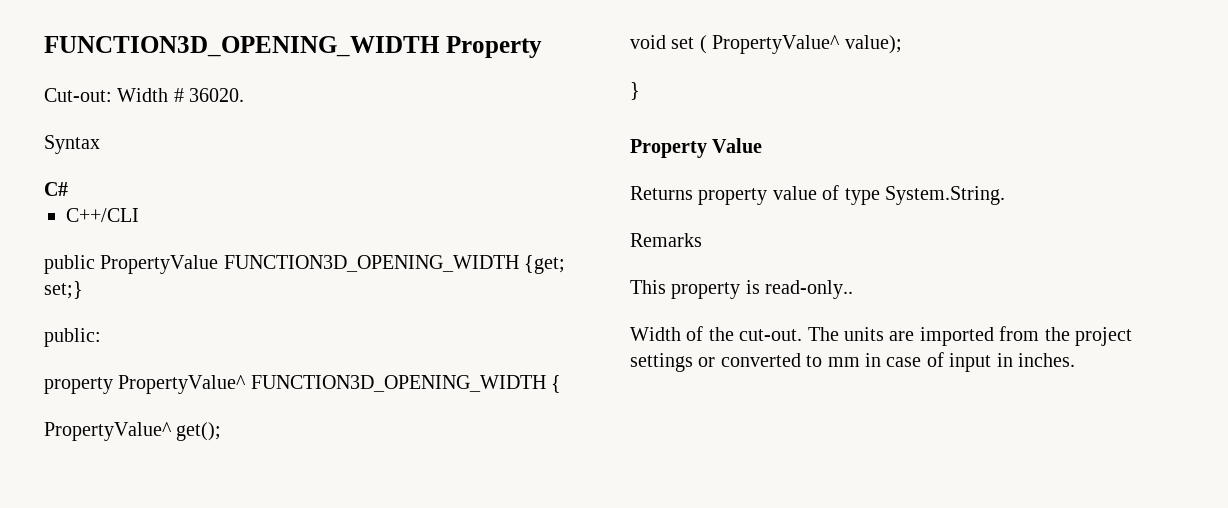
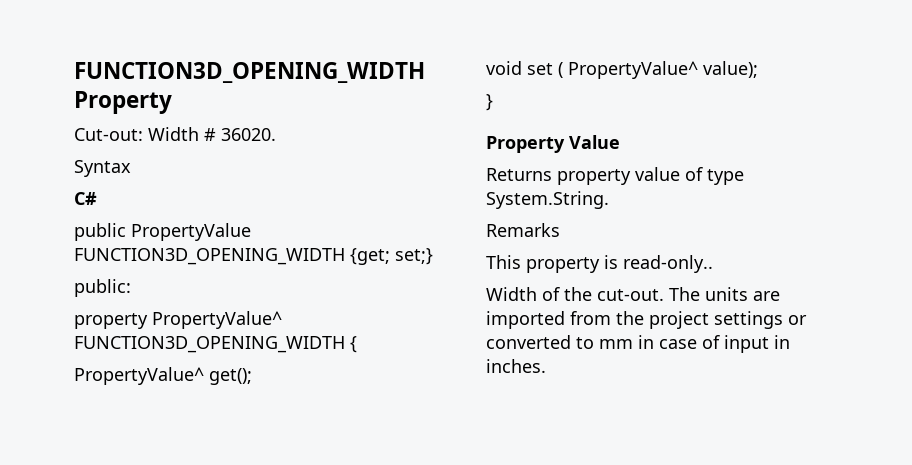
- C++/CLI

